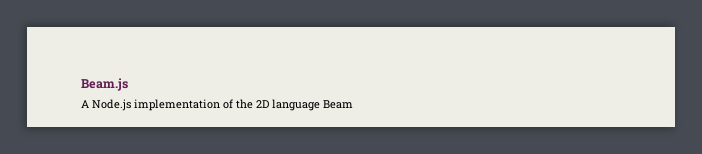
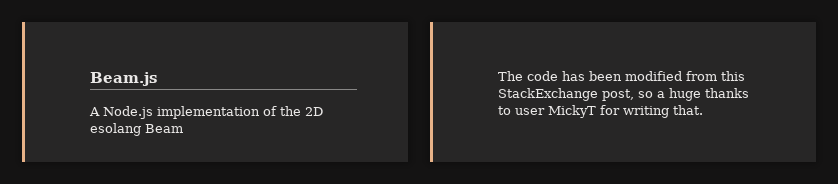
- A Node.js implementation of the 2D language Beam
+ A Node.js implementation of the 2D esolang Beam
+ The code has been modified from this StackExchange post, so a huge thanks to user MickyT for writing that.

